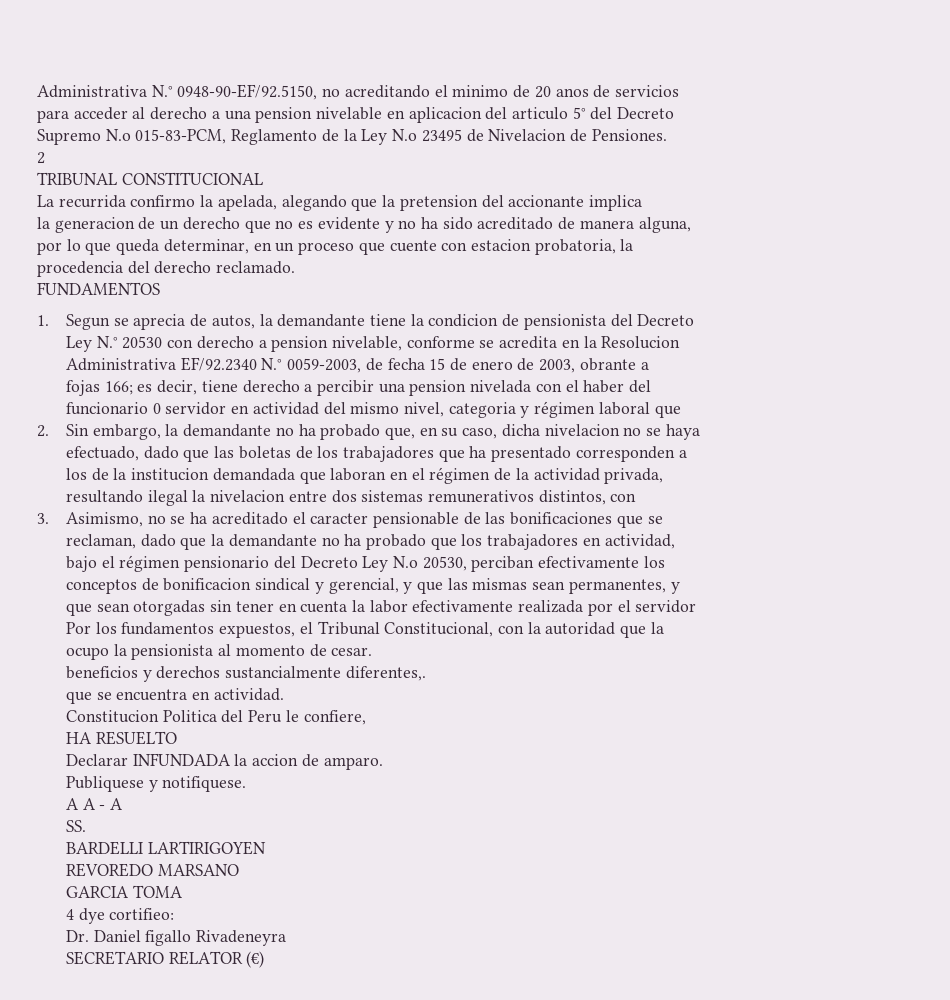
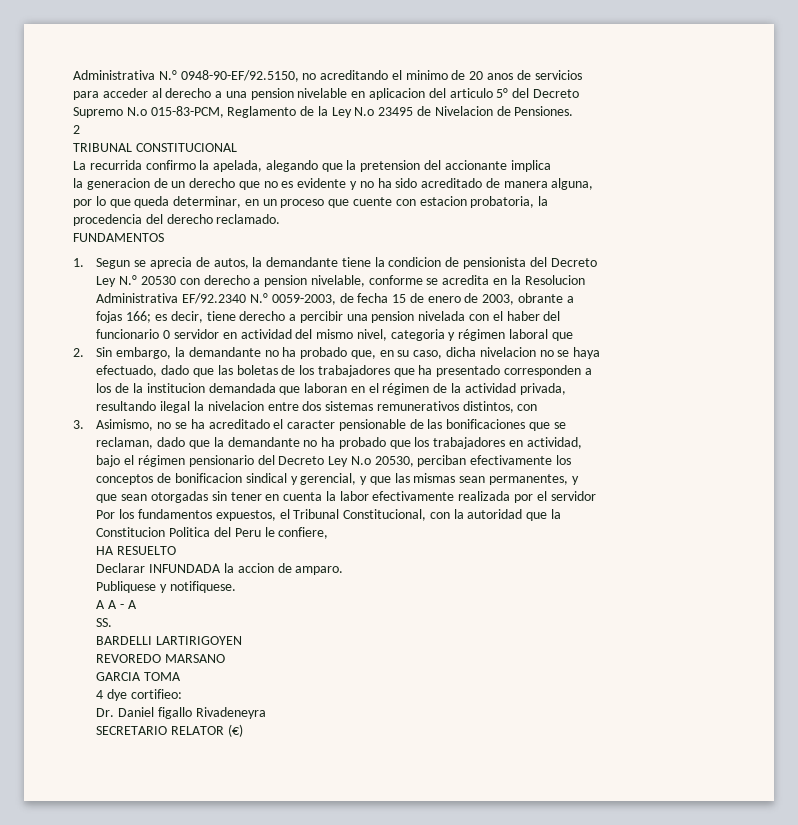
- ocupo la pensionista al momento de cesar.
- beneficios y derechos sustancialmente diferentes,.
- que se encuentra en actividad.

